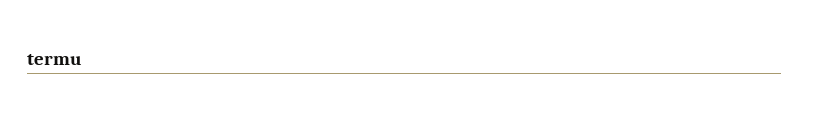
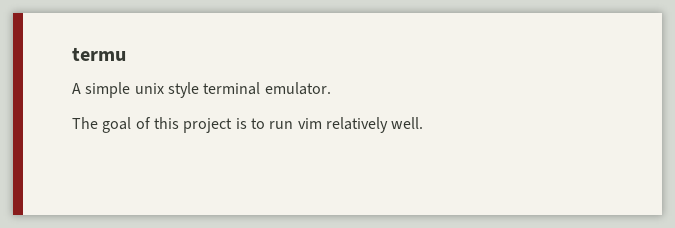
+ A simple unix style terminal emulator.
+ The goal of this project is to run vim relatively well.

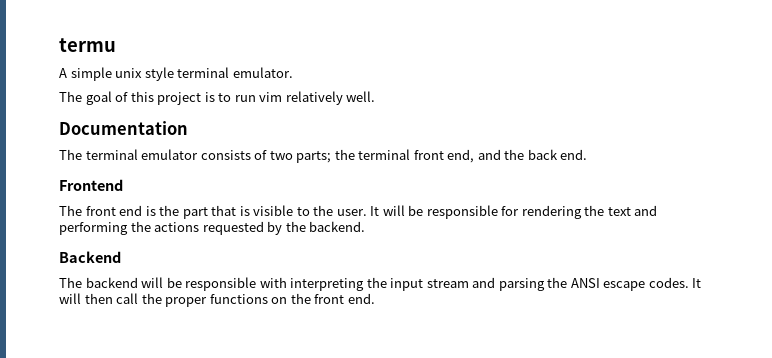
+ Documentation
+ The terminal emulator consists of two parts; the terminal front end, and the back end.
+ Frontend
+ The front end is the part that is visible to the user. It will be responsible for rendering the text and performing the actions requested by the backend.
+ Backend
+ The backend will be responsible with interpreting the input stream and parsing the ANSI escape codes. It will then call the proper functions on the front end.

